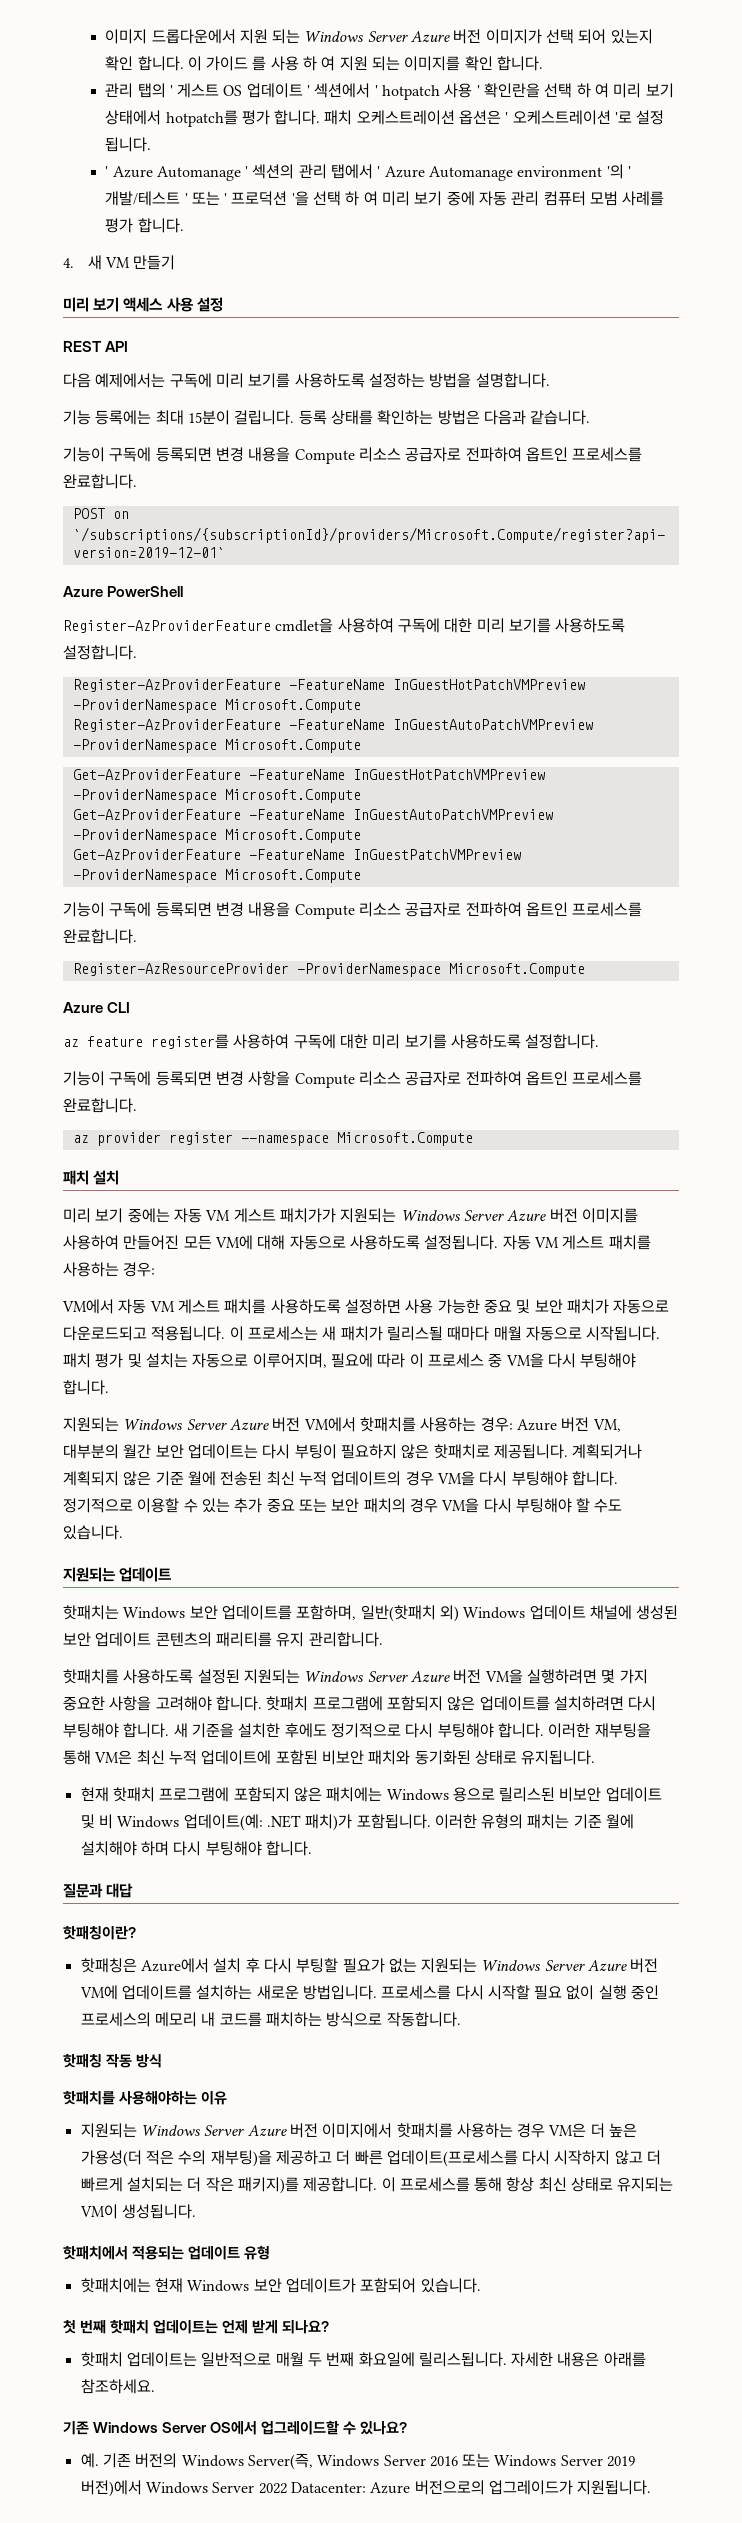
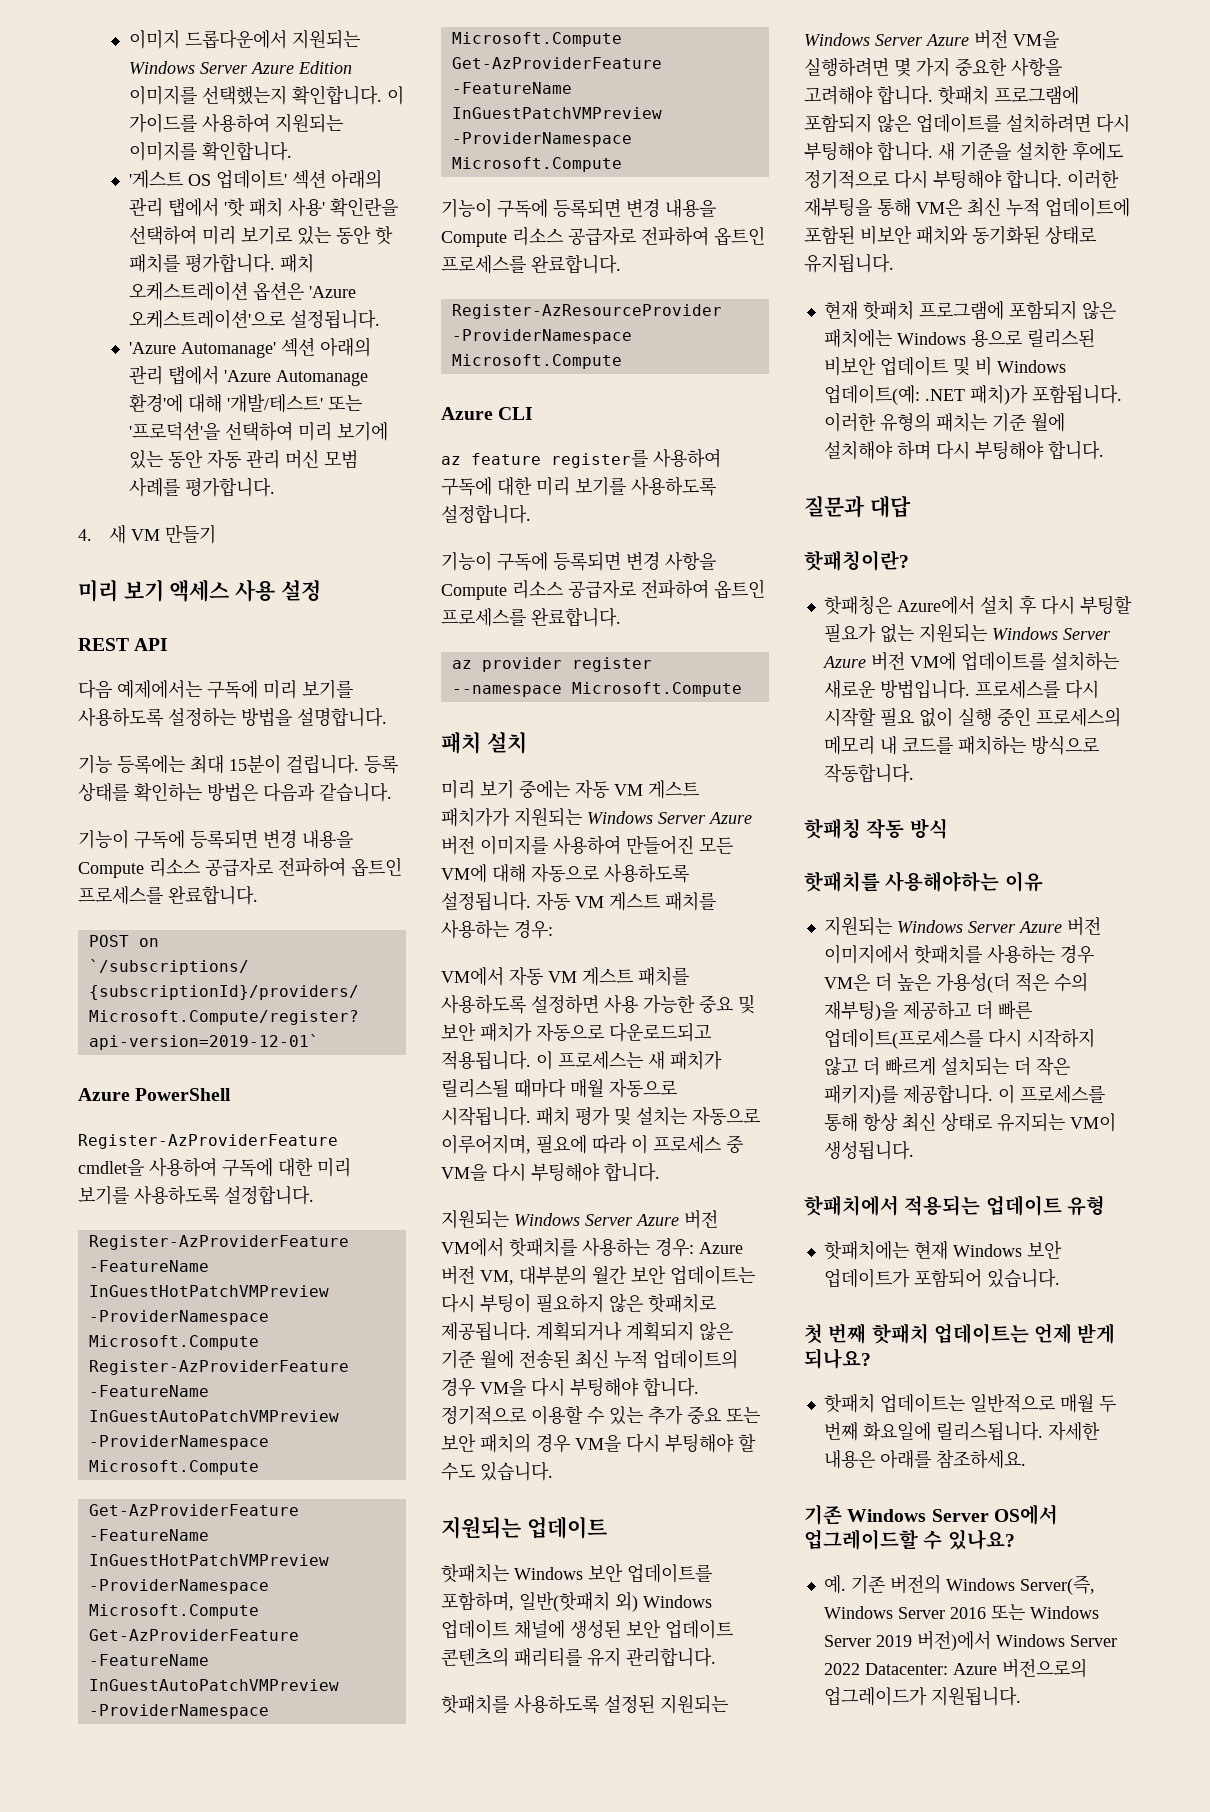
- 이미지 드롭다운에서 지원 되는 Windows Server Azure 버전 이미지가 선택 되어 있는지 확인 합니다. 이 가이드 를 사용 하 여 지원 되는 이미지를 확인 합니다.
- 관리 탭의 ' 게스트 OS 업데이트 ' 섹션에서 ' hotpatch 사용 ' 확인란을 선택 하 여 미리 보기 상태에서 hotpatch를 평가 합니다. 패치 오케스트레이션 옵션은 ' 오케스트레이션 '로 설정 됩니다.
- ' Azure Automanage ' 섹션의 관리 탭에서 ' Azure Automanage environment '의 ' 개발/테스트 ' 또는 ' 프로덕션 '을 선택 하 여 미리 보기 중에 자동 관리 컴퓨터 모범 사례를 평가 합니다.
+ 이미지 드롭다운에서 지원되는 Windows Server Azure Edition 이미지를 선택했는지 확인합니다. 이 가이드를 사용하여 지원되는 이미지를 확인합니다.
+ '게스트 OS 업데이트' 섹션 아래의 관리 탭에서 '핫 패치 사용' 확인란을 선택하여 미리 보기로 있는 동안 핫 패치를 평가합니다. 패치 오케스트레이션 옵션은 'Azure 오케스트레이션'으로 설정됩니다.
+ 'Azure Automanage' 섹션 아래의 관리 탭에서 'Azure Automanage 환경'에 대해 '개발/테스트' 또는 '프로덕션'을 선택하여 미리 보기에 있는 동안 자동 관리 머신 모범 사례를 평가합니다.

